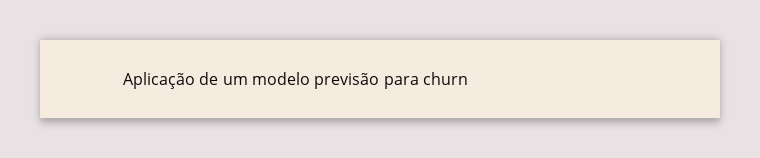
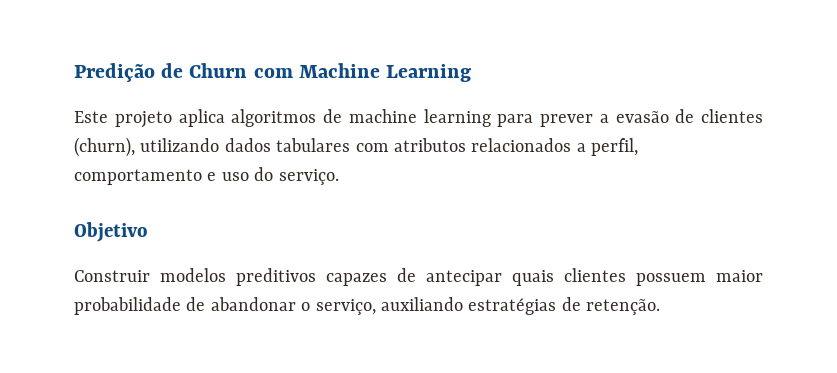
- Aplicação de um modelo previsão para churn
+ Predição de Churn com Machine Learning
+ Este projeto aplica algoritmos de machine learning para prever a evasão de clientes (churn), utilizando dados tabulares com atributos relacionados a perfil, comportamento e uso do serviço.
+ Objetivo
+ Construir modelos preditivos capazes de antecipar quais clientes possuem maior probabilidade de abandonar o serviço, auxiliando estratégias de retenção.

